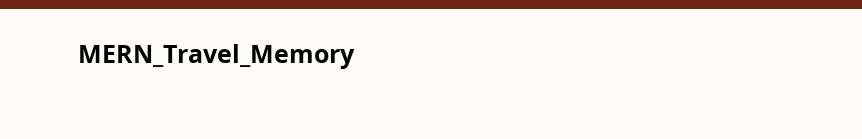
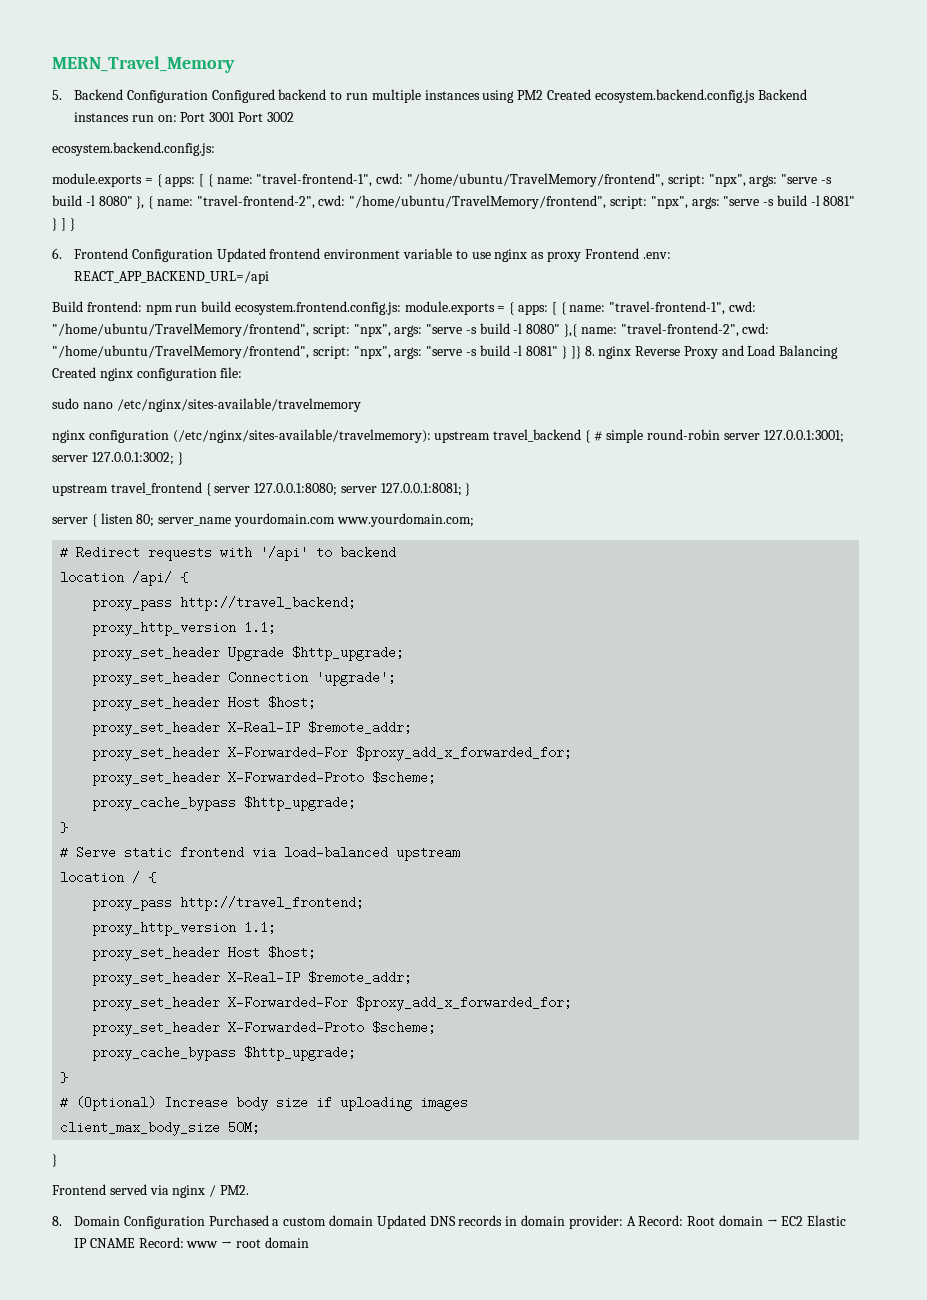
+ 5. Backend Configuration Configured backend to run multiple instances using PM2 Created ecosystem.backend.config.js Backend instances run on: Port 3001 Port 3002
+ ecosystem.backend.config.js:
+ module.exports = { apps: [ { name: "travel-frontend-1", cwd: "/home/ubuntu/TravelMemory/frontend", script: "npx", args: "serve -s build -l 8080" }, { name: "travel-frontend-2", cwd: "/home/ubuntu/TravelMemory/frontend", script: "npx", args: "serve -s build -l 8081" } ] }
+ 6. Frontend Configuration Updated frontend environment variable to use nginx as proxy Frontend .env: REACT_APP_BACKEND_URL=/api
+ Build frontend: npm run build ecosystem.frontend.config.js: module.exports = { apps: [ { name: "travel-frontend-1", cwd: "/home/ubuntu/TravelMemory/frontend", script: "npx", args: "serve -s build -l 8080" },{ name: "travel-frontend-2", cwd: "/home/ubuntu/TravelMemory/frontend", script: "npx", args: "serve -s build -l 8081" } ]} 8. nginx Reverse Proxy and Load Balancing Created nginx configuration file:
+ sudo nano /etc/nginx/sites-available/travelmemory
+ nginx configuration (/etc/nginx/sites-available/travelmemory): upstream travel_backend { # simple round-robin server 127.0.0.1:3001; server 127.0.0.1:3002; }
+ upstream travel_frontend { server 127.0.0.1:8080; server 127.0.0.1:8081; }
+ server { listen 80; server_name yourdomain.com www.yourdomain.com;
+ # Redirect requests with '/api' to backend
+ location /api/ {
+ proxy_pass http://travel_backend;
+ proxy_http_version 1.1;
+ proxy_set_header Upgrade $http_upgrade;
+ proxy_set_header Connection 'upgrade';
+ proxy_set_header Host $host;
+ proxy_set_header X-Real-IP $remote_addr;
+ proxy_set_header X-Forwarded-For $proxy_add_x_forwarded_for;
+ proxy_set_header X-Forwarded-Proto $scheme;
+ proxy_cache_bypass $http_upgrade;
+ }
+ # Serve static frontend via load-balanced upstream
+ location / {
+ proxy_pass http://travel_frontend;
+ proxy_http_version 1.1;
+ proxy_set_header Host $host;
+ proxy_set_header X-Real-IP $remote_addr;
+ proxy_set_header X-Forwarded-For $proxy_add_x_forwarded_for;
+ proxy_set_header X-Forwarded-Proto $scheme;
+ proxy_cache_bypass $http_upgrade;
+ }
+ # (Optional) Increase body size if uploading images
+ client_max_body_size 50M;
+ }
+ Frontend served via nginx / PM2.
+ 8. Domain Configuration Purchased a custom domain Updated DNS records in domain provider: A Record: Root domain → EC2 Elastic IP CNAME Record: www → root domain

